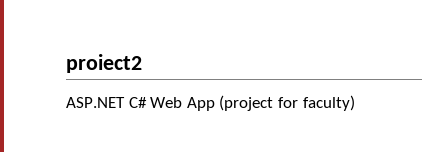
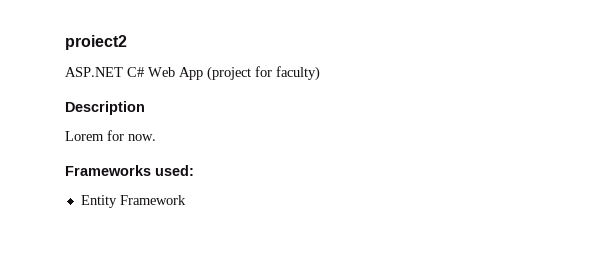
+ Description
+ Lorem for now.
+ Frameworks used:
+ Entity Framework

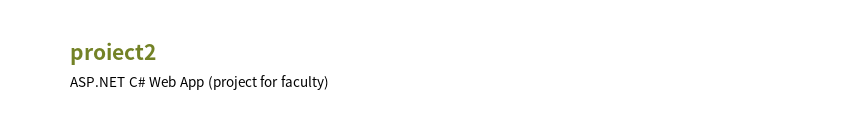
- Description
- Lorem for now.
- Frameworks used:
- Entity Framework

